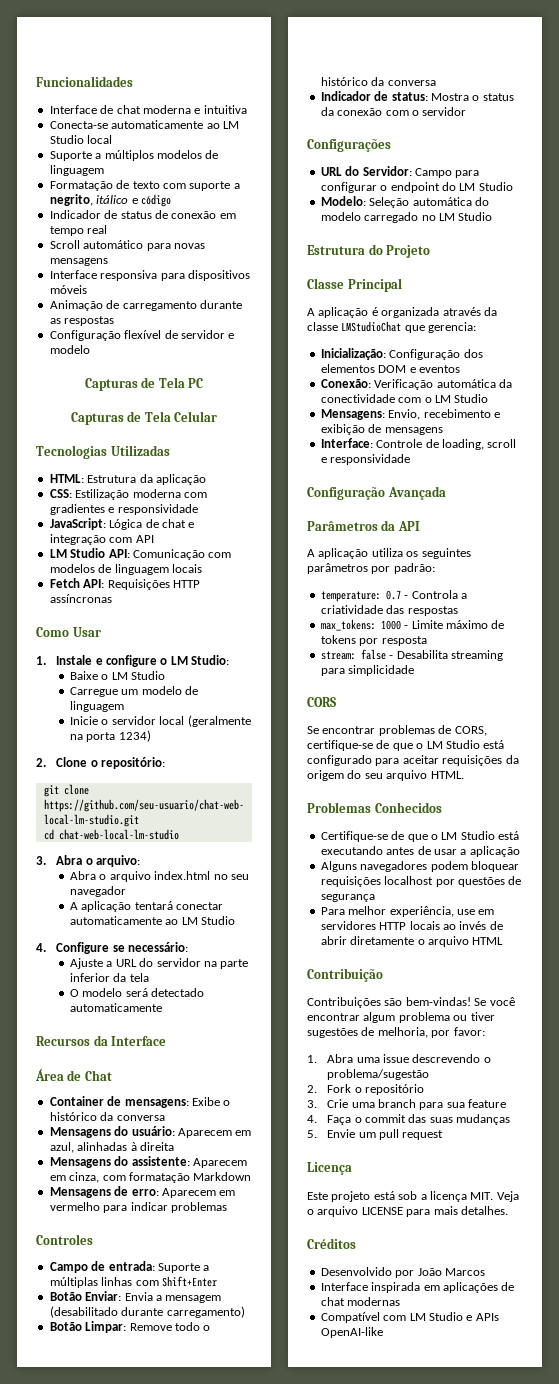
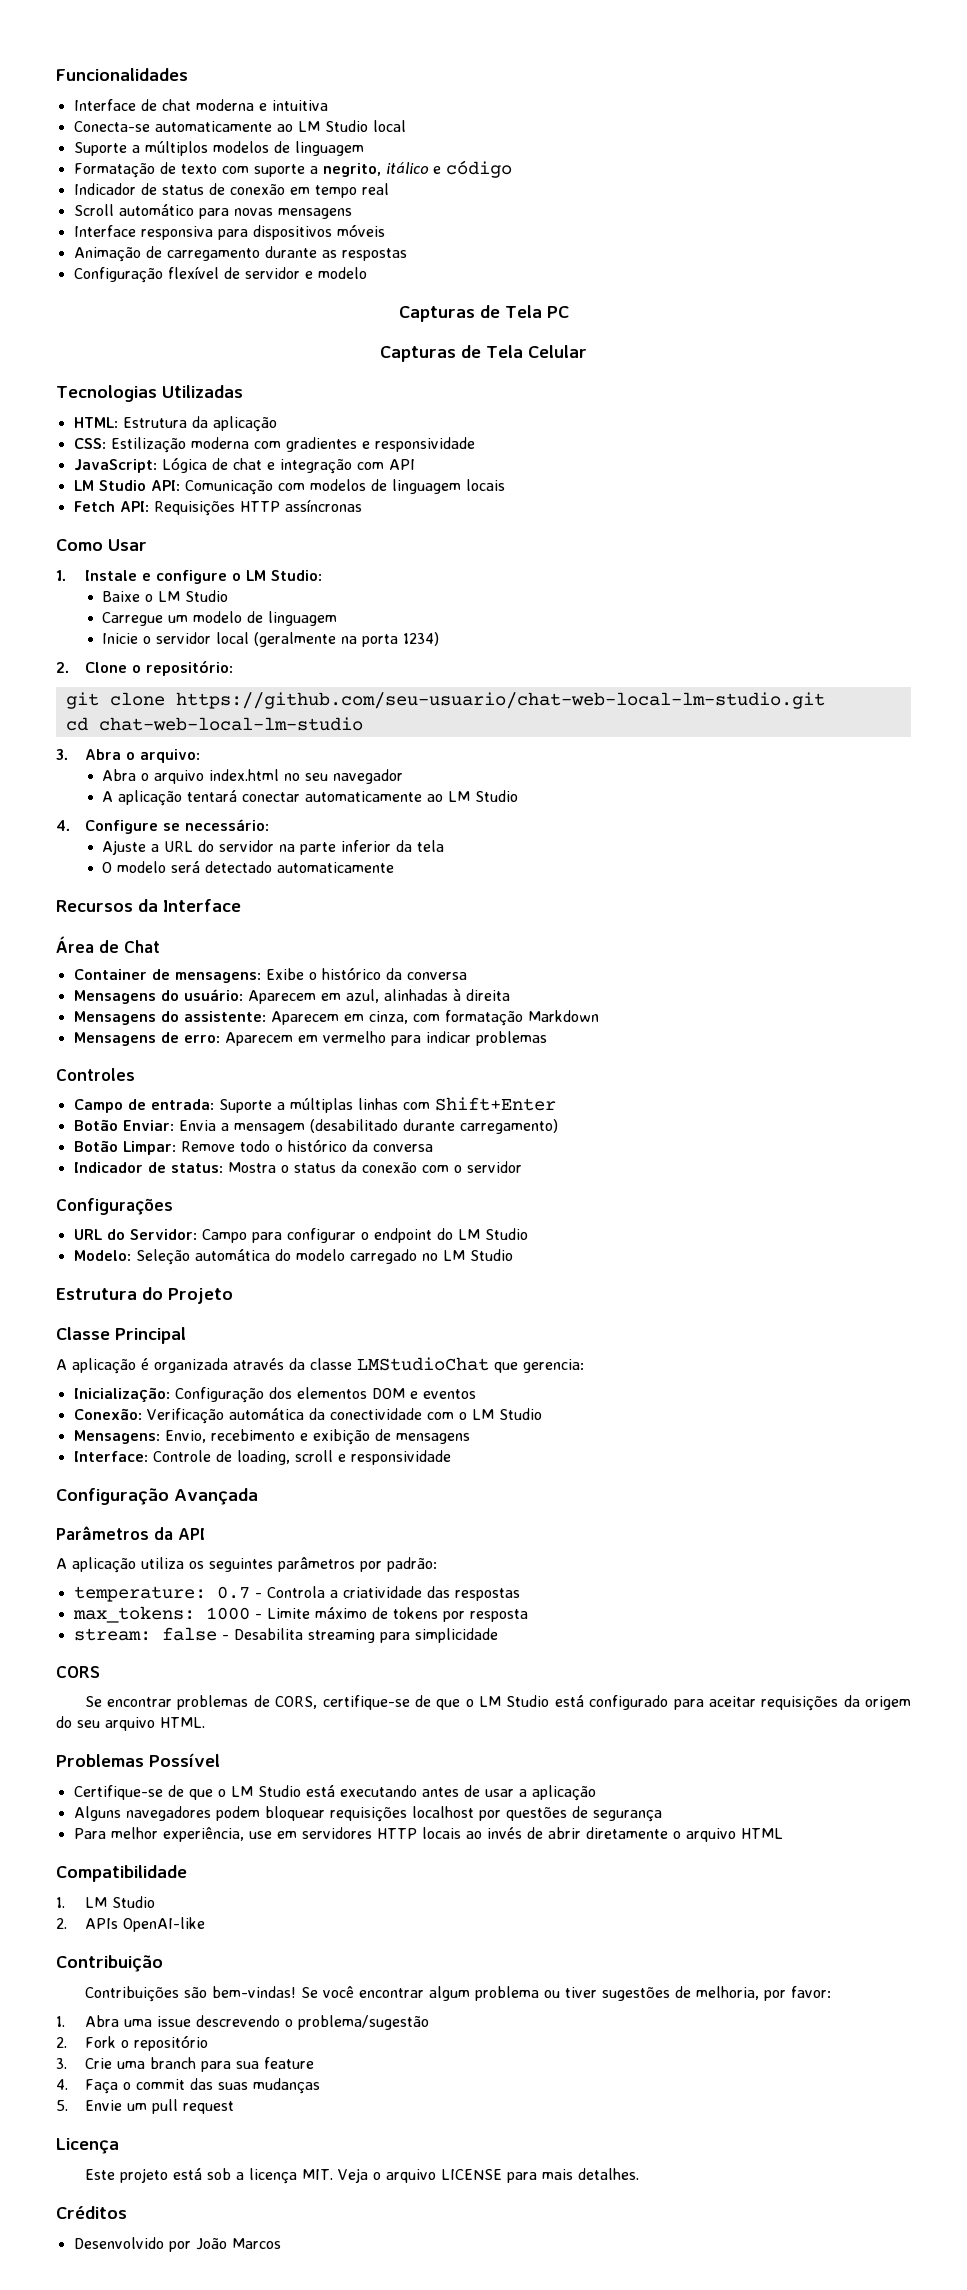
- Problemas Conhecidos
+ Problemas Possível
+ Compatibilidade
+ 1. LM Studio
+ 2. APIs OpenAI-like
- Interface inspirada em aplicações de chat modernas
- Compatível com LM Studio e APIs OpenAI-like

